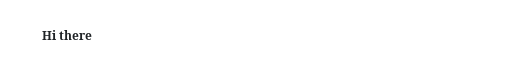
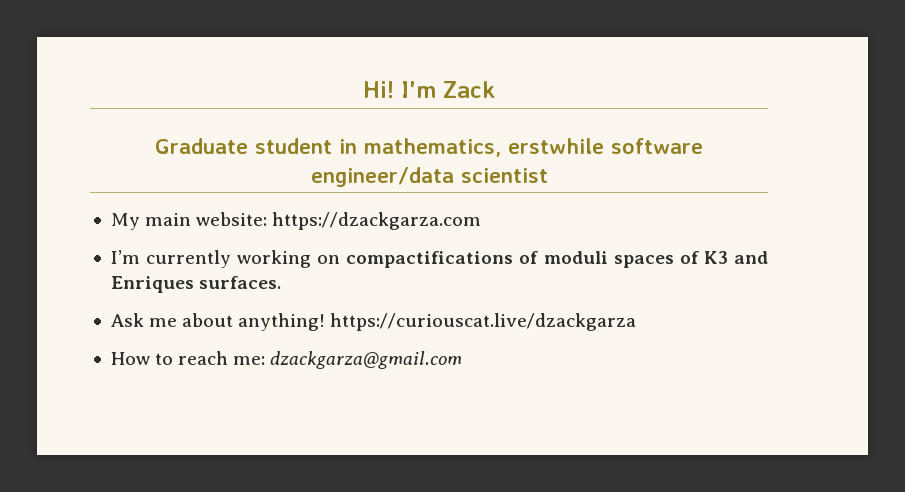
- Hi there
+ Hi! I'm Zack
+ Graduate student in mathematics, erstwhile software engineer/data scientist
+ My main website: https://dzackgarza.com
+ I’m currently working on compactifications of moduli spaces of K3 and Enriques surfaces.
+ Ask me about anything! https://curiouscat.live/dzackgarza
+ How to reach me: dzackgarza@gmail.com

